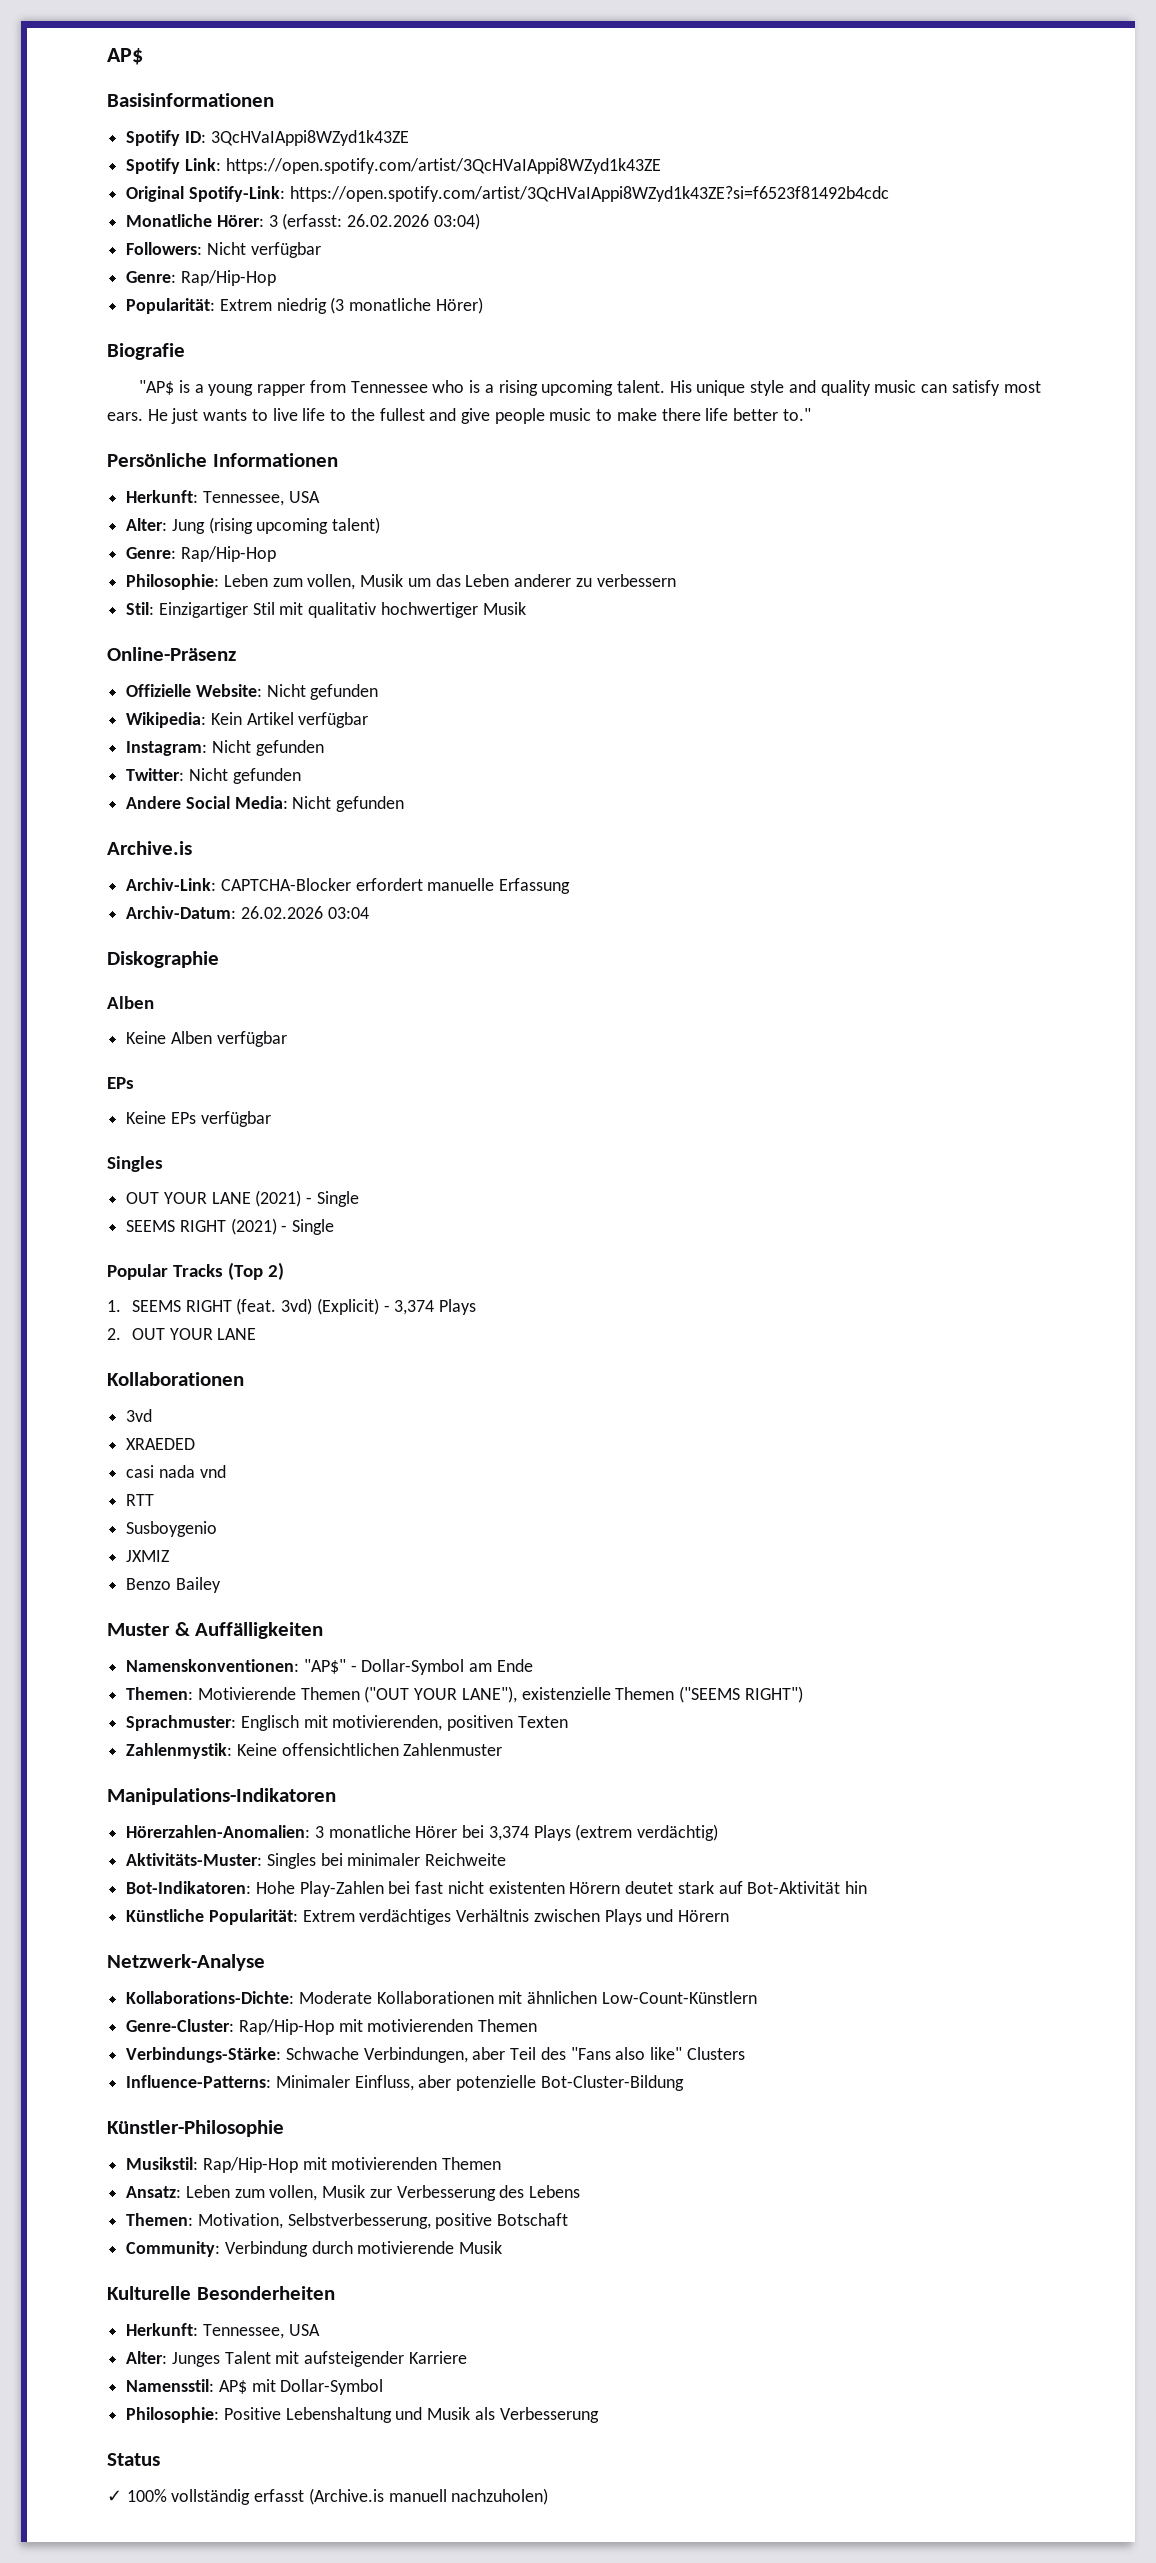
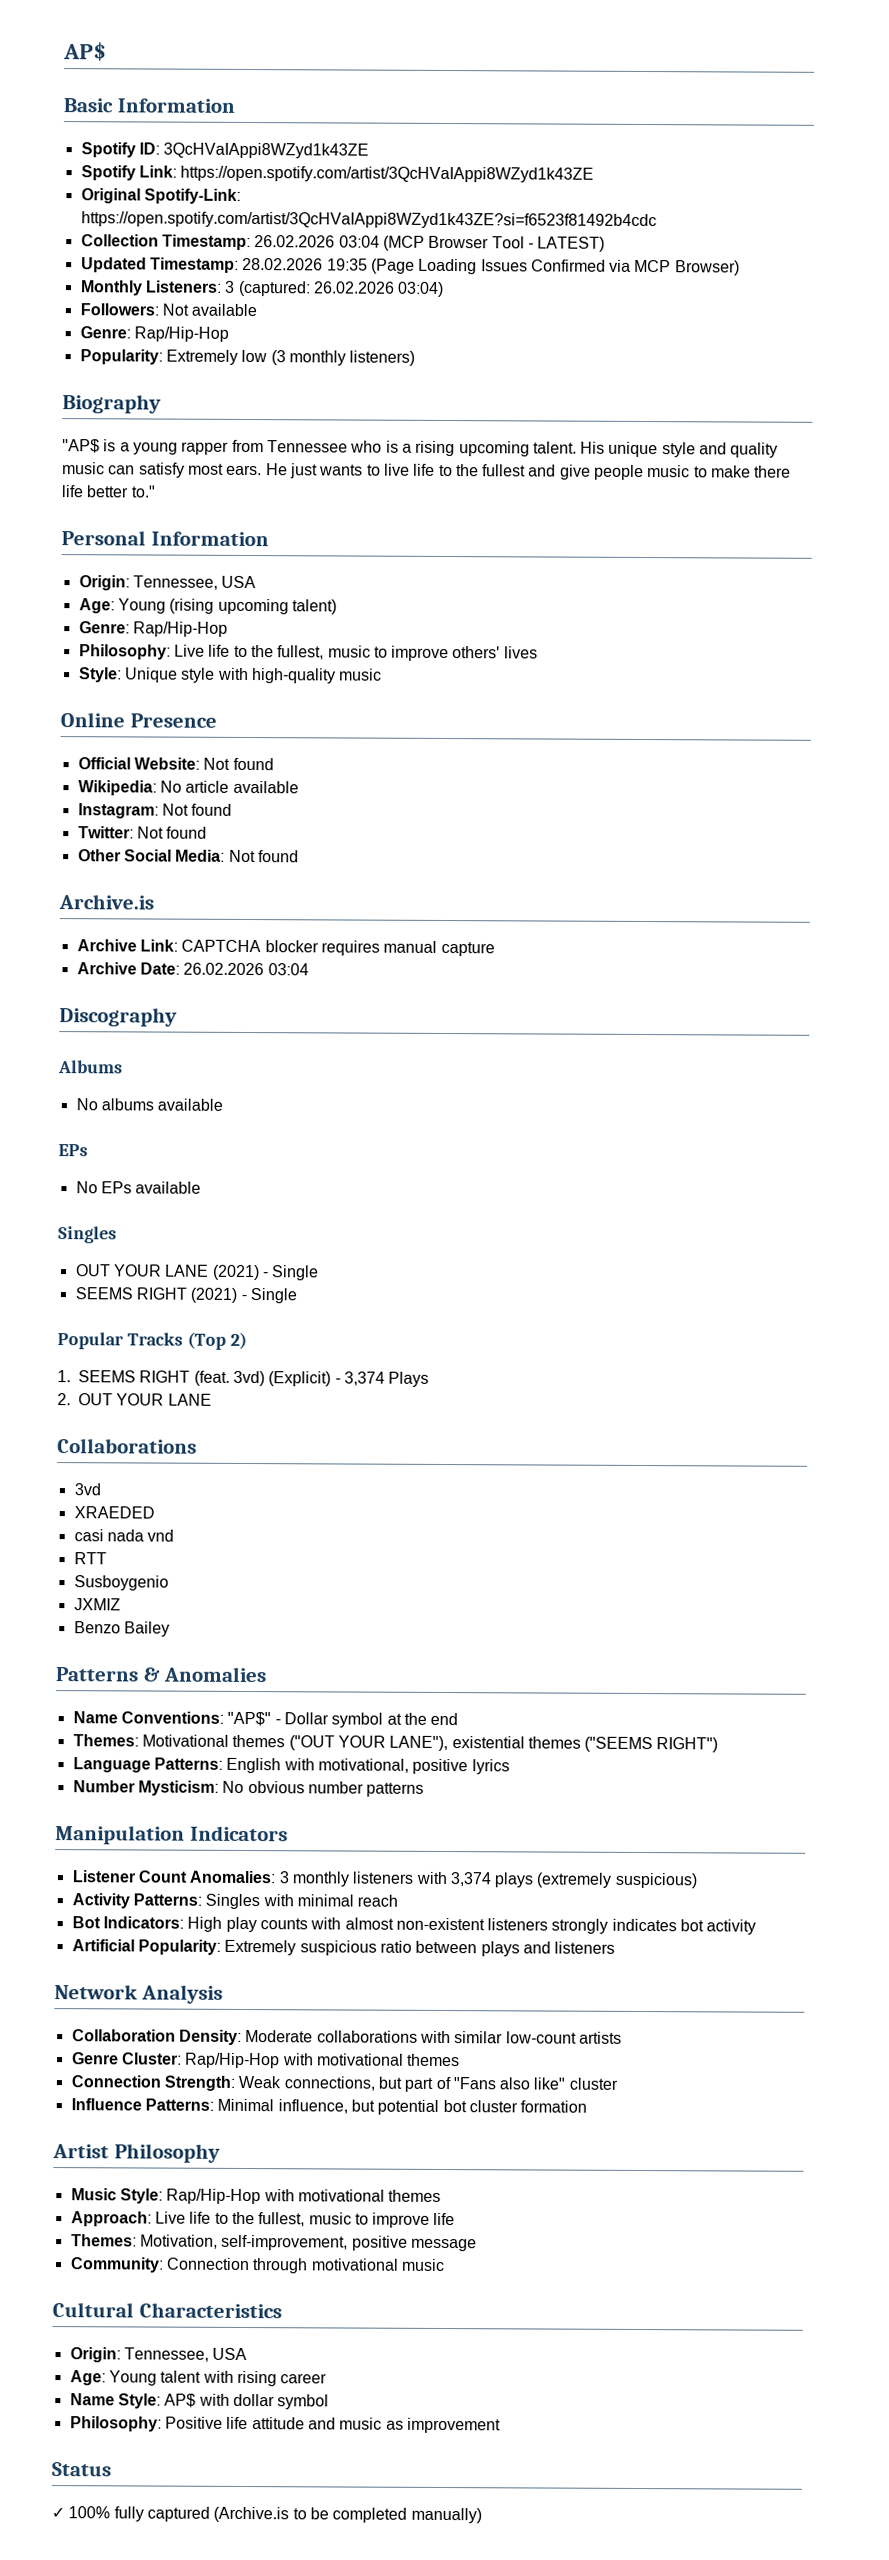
- Basisinformationen
+ Basic Information
- Monatliche Hörer: 3 (erfasst: 26.02.2026 03:04)
+ Collection Timestamp: 26.02.2026 03:04 (MCP Browser Tool - LATEST)
+ Updated Timestamp: 28.02.2026 19:35 (Page Loading Issues Confirmed via MCP Browser)
+ Monthly Listeners: 3 (captured: 26.02.2026 03:04)
- Followers: Nicht verfügbar
+ Followers: Not available
  Genre: Rap/Hip-Hop
- Popularität: Extrem niedrig (3 monatliche Hörer)
- Biografie
+ Popularity: Extremely low (3 monthly listeners)
+ Biography
- Persönliche Informationen
- Herkunft: Tennessee, USA
- Alter: Jung (rising upcoming talent)
+ Personal Information
+ Origin: Tennessee, USA
+ Age: Young (rising upcoming talent)
- Philosophie: Leben zum vollen, Musik um das Leben anderer zu verbessern
- Stil: Einzigartiger Stil mit qualitativ hochwertiger Musik
- Online-Präsenz
- Offizielle Website: Nicht gefunden
- Wikipedia: Kein Artikel verfügbar
+ Philosophy: Live life to the fullest, music to improve others' lives
+ Style: Unique style with high-quality music
+ Online Presence
+ Official Website: Not found
+ Wikipedia: No article available
- Instagram: Nicht gefunden
+ Instagram: Not found
- Twitter: Nicht gefunden
- Andere Social Media: Nicht gefunden
+ Twitter: Not found
+ Other Social Media: Not found
  Archive.is
- Archiv-Link: CAPTCHA-Blocker erfordert manuelle Erfassung
- Archiv-Datum: 26.02.2026 03:04
- Diskographie
- Alben
- Keine Alben verfügbar
+ Archive Link: CAPTCHA blocker requires manual capture
+ Archive Date: 26.02.2026 03:04
+ Discography
+ Albums
+ No albums available
  EPs
- Keine EPs verfügbar
+ No EPs available
  2. OUT YOUR LANE
- Kollaborationen
+ Collaborations
- Muster & Auffälligkeiten
- Namenskonventionen: "AP$" - Dollar-Symbol am Ende
- Themen: Motivierende Themen ("OUT YOUR LANE"), existenzielle Themen ("SEEMS RIGHT")
+ Patterns & Anomalies
+ Name Conventions: "AP$" - Dollar symbol at the end
+ Themes: Motivational themes ("OUT YOUR LANE"), existential themes ("SEEMS RIGHT")
- Sprachmuster: Englisch mit motivierenden, positiven Texten
- Zahlenmystik: Keine offensichtlichen Zahlenmuster
- Manipulations-Indikatoren
- Hörerzahlen-Anomalien: 3 monatliche Hörer bei 3,374 Plays (extrem verdächtig)
- Aktivitäts-Muster: Singles bei minimaler Reichweite
- Bot-Indikatoren: Hohe Play-Zahlen bei fast nicht existenten Hörern deutet stark auf Bot-Aktivität hin
- Künstliche Popularität: Extrem verdächtiges Verhältnis zwischen Plays und Hörern
- Netzwerk-Analyse
- Kollaborations-Dichte: Moderate Kollaborationen mit ähnlichen Low-Count-Künstlern
- Genre-Cluster: Rap/Hip-Hop mit motivierenden Themen
- Verbindungs-Stärke: Schwache Verbindungen, aber Teil des "Fans also like" Clusters
- Influence-Patterns: Minimaler Einfluss, aber potenzielle Bot-Cluster-Bildung
- Künstler-Philosophie
- Musikstil: Rap/Hip-Hop mit motivierenden Themen
- Ansatz: Leben zum vollen, Musik zur Verbesserung des Lebens
- Themen: Motivation, Selbstverbesserung, positive Botschaft
- Community: Verbindung durch motivierende Musik
- Kulturelle Besonderheiten
- Herkunft: Tennessee, USA
- Alter: Junges Talent mit aufsteigender Karriere
- Namensstil: AP$ mit Dollar-Symbol
- Philosophie: Positive Lebenshaltung und Musik als Verbesserung
+ Language Patterns: English with motivational, positive lyrics
+ Number Mysticism: No obvious number patterns
+ Manipulation Indicators
+ Listener Count Anomalies: 3 monthly listeners with 3,374 plays (extremely suspicious)
+ Activity Patterns: Singles with minimal reach
+ Bot Indicators: High play counts with almost non-existent listeners strongly indicates bot activity
+ Artificial Popularity: Extremely suspicious ratio between plays and listeners
+ Network Analysis
+ Collaboration Density: Moderate collaborations with similar low-count artists
+ Genre Cluster: Rap/Hip-Hop with motivational themes
+ Connection Strength: Weak connections, but part of "Fans also like" cluster
+ Influence Patterns: Minimal influence, but potential bot cluster formation
+ Artist Philosophy
+ Music Style: Rap/Hip-Hop with motivational themes
+ Approach: Live life to the fullest, music to improve life
+ Themes: Motivation, self-improvement, positive message
+ Community: Connection through motivational music
+ Cultural Characteristics
+ Origin: Tennessee, USA
+ Age: Young talent with rising career
+ Name Style: AP$ with dollar symbol
+ Philosophy: Positive life attitude and music as improvement
  Status
- ✓ 100% vollständig erfasst (Archive.is manuell nachzuholen)
+ ✓ 100% fully captured (Archive.is to be completed manually)

